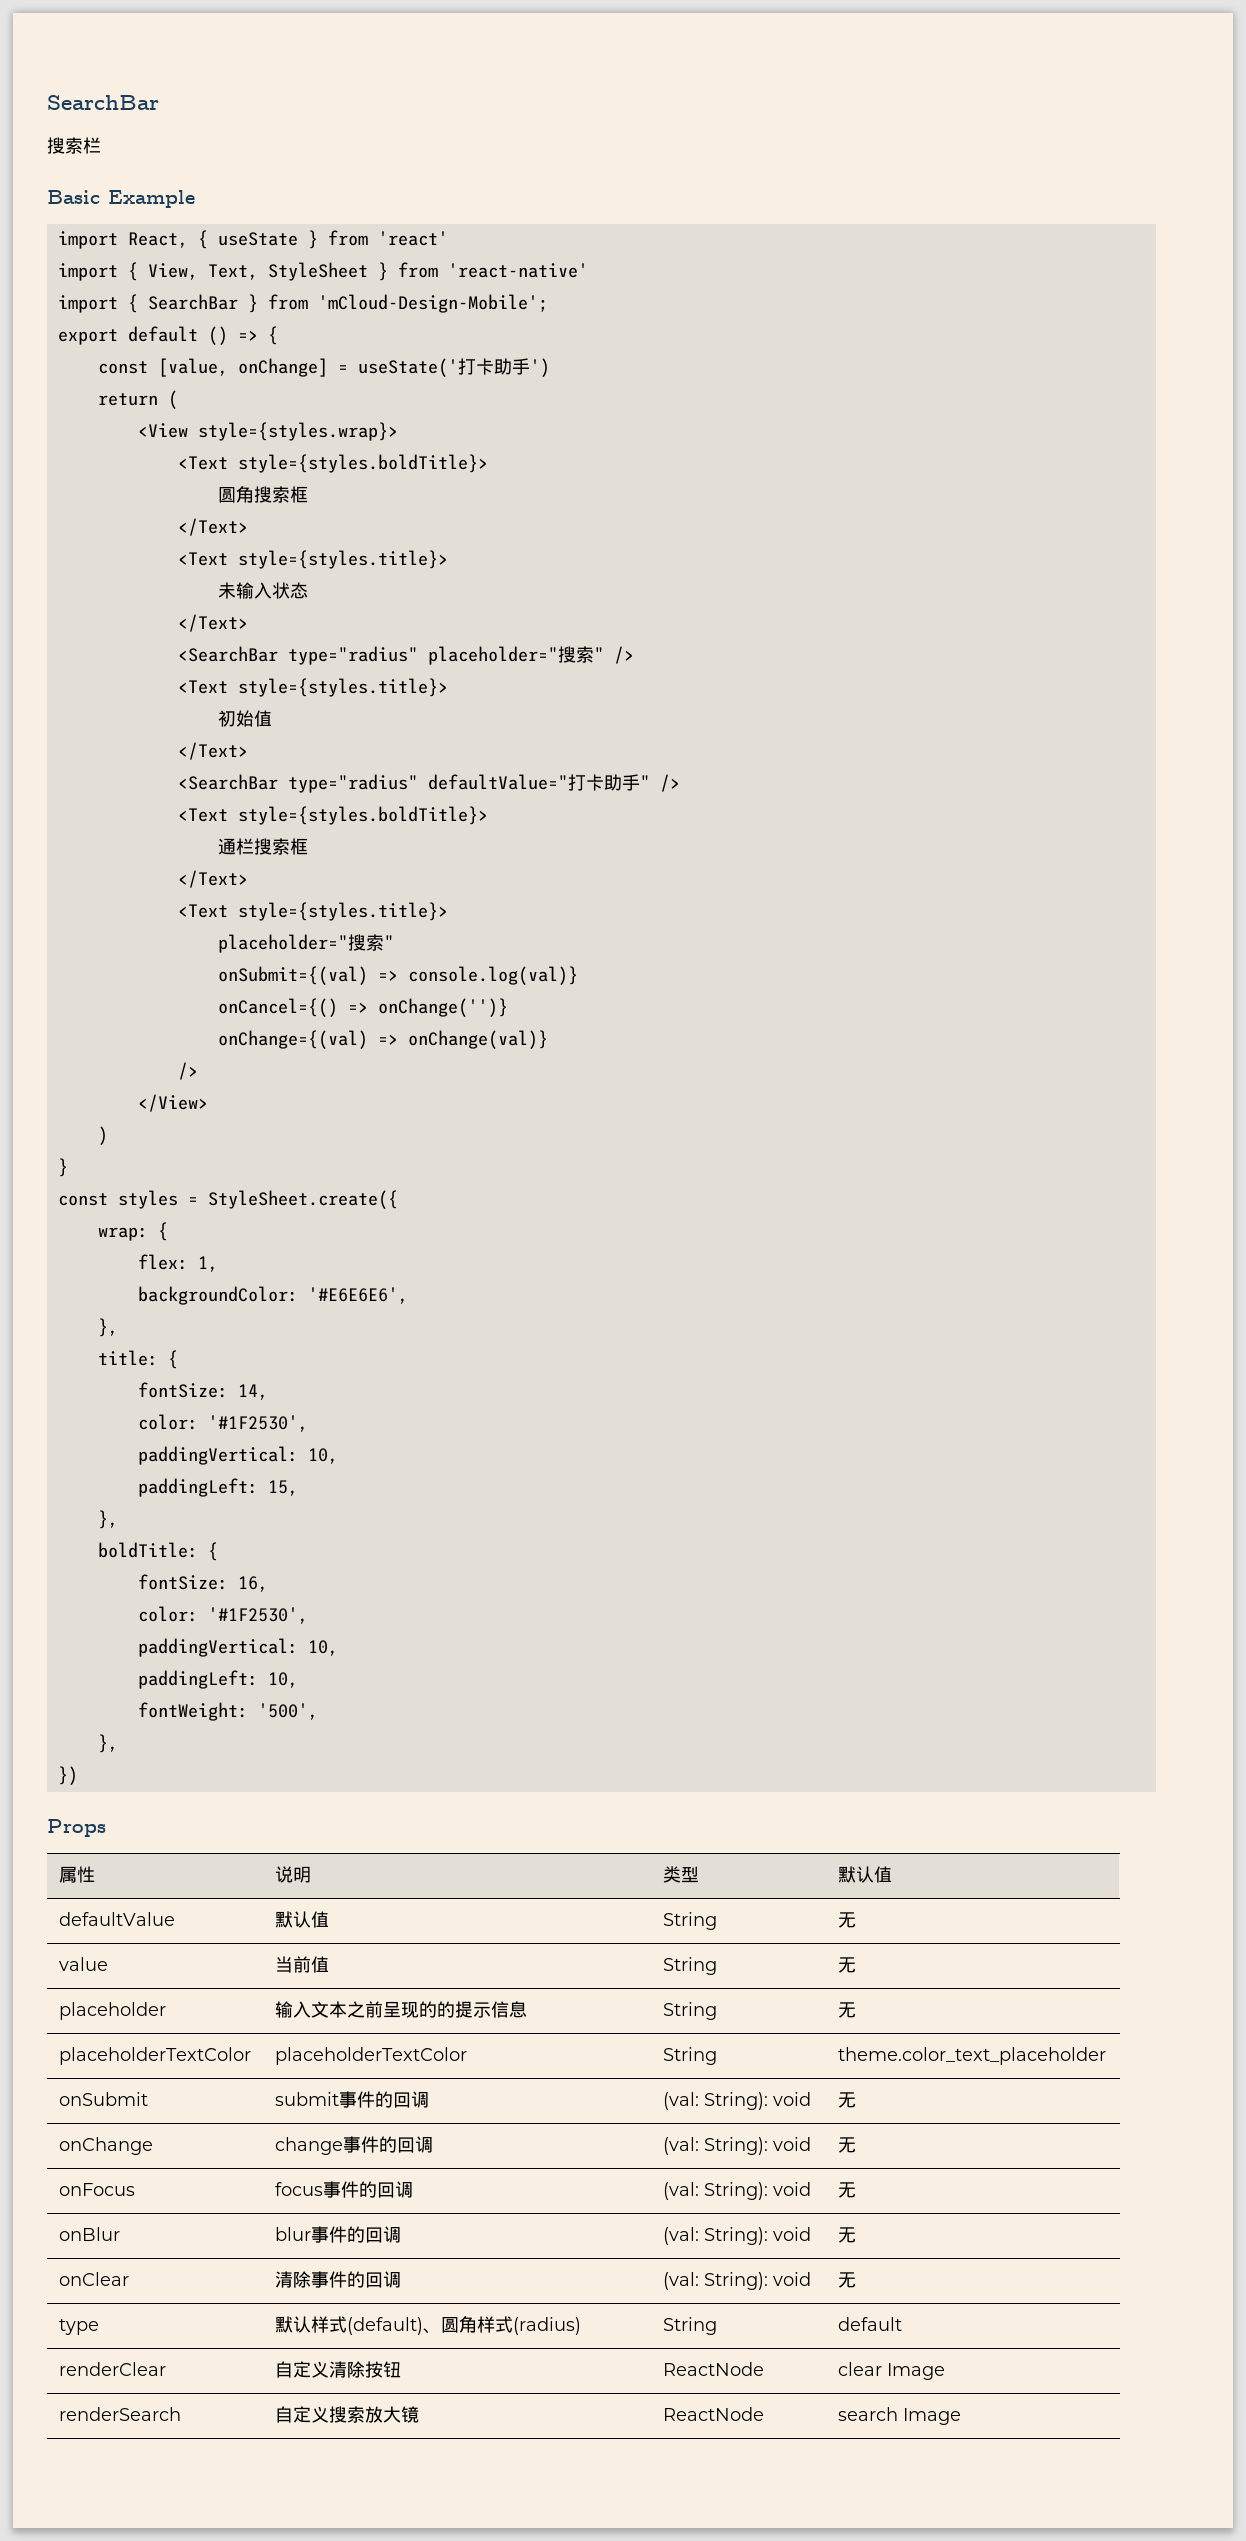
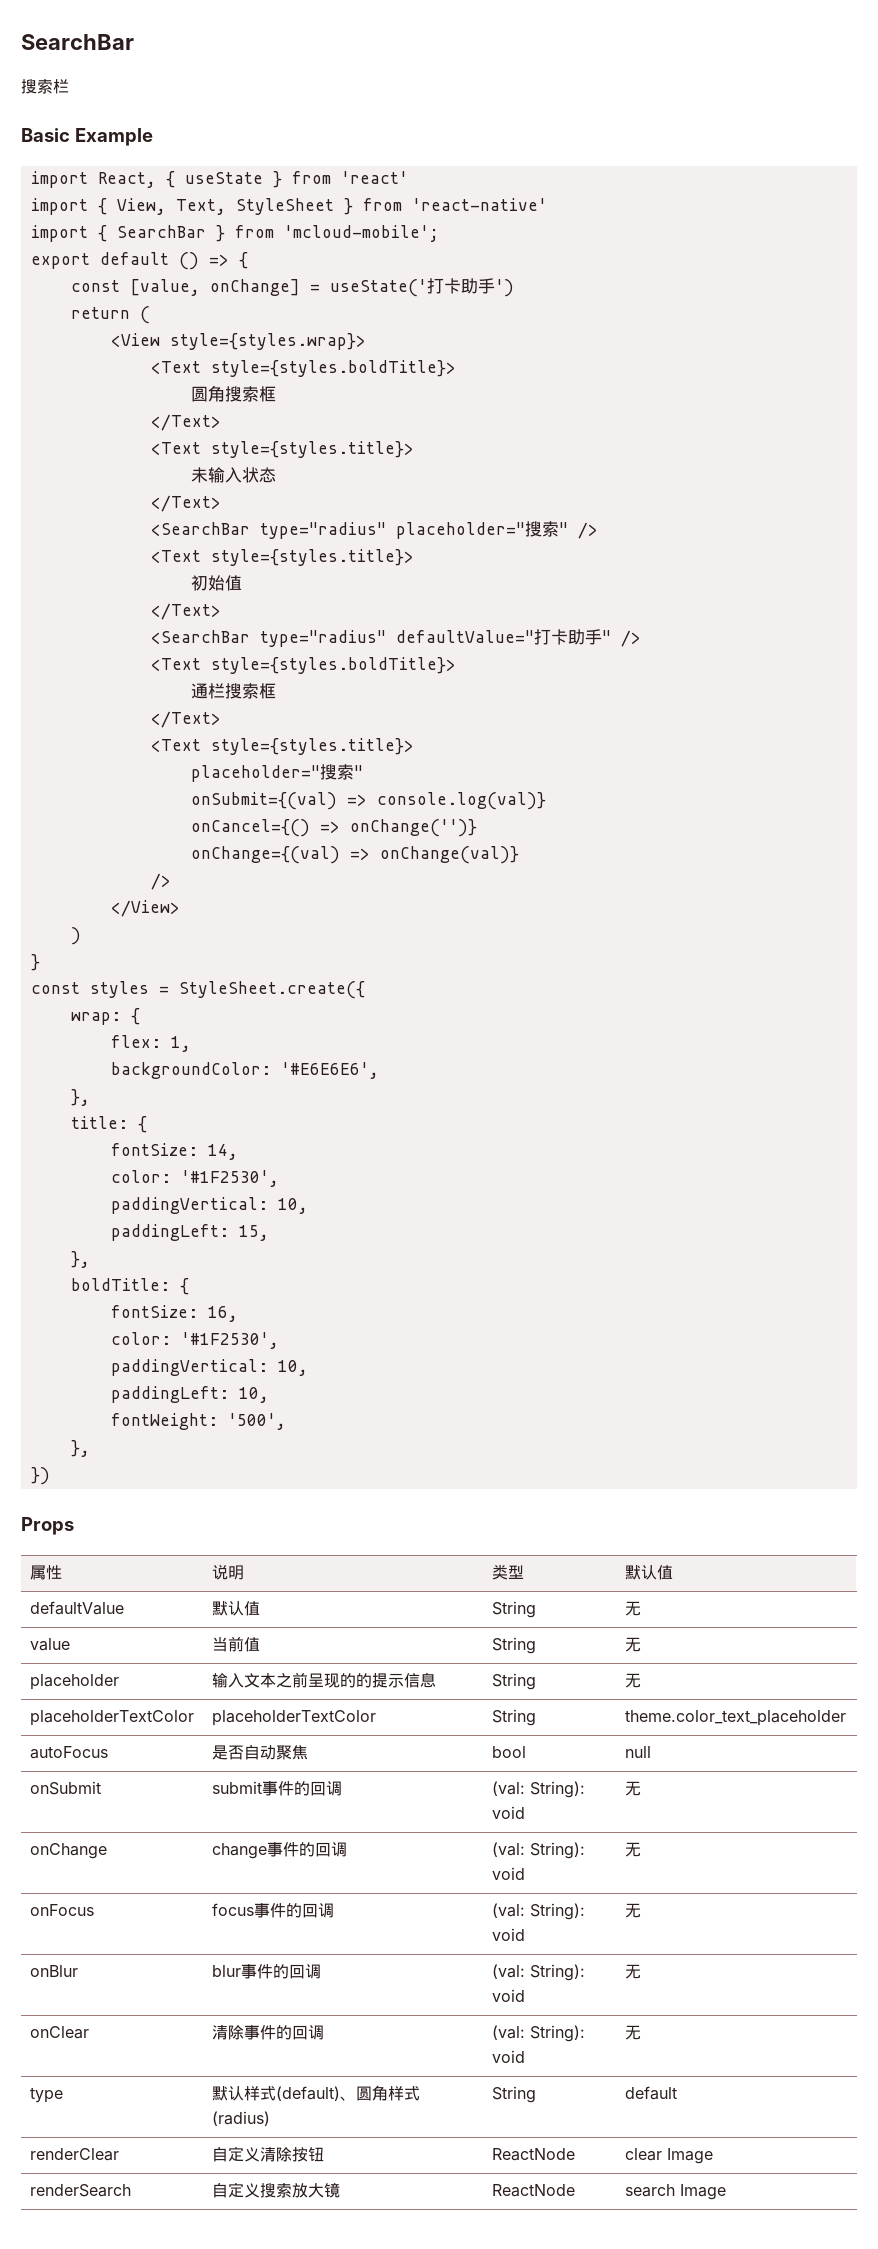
- import { SearchBar } from 'mCloud-Design-Mobile';
+ import { SearchBar } from 'mcloud-mobile';
+ autoFocus | 是否自动聚焦 | bool | null

